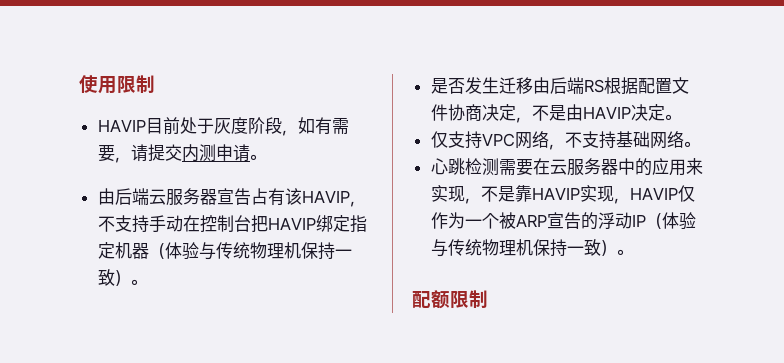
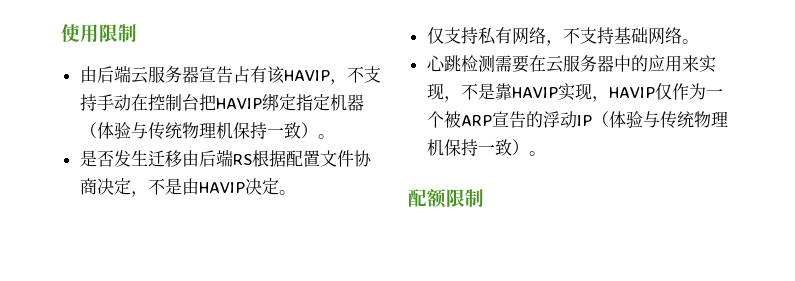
- HAVIP目前处于灰度阶段，如有需要，请提交内测申请。
- 仅支持VPC网络，不支持基础网络。
+ 仅支持私有网络，不支持基础网络。

